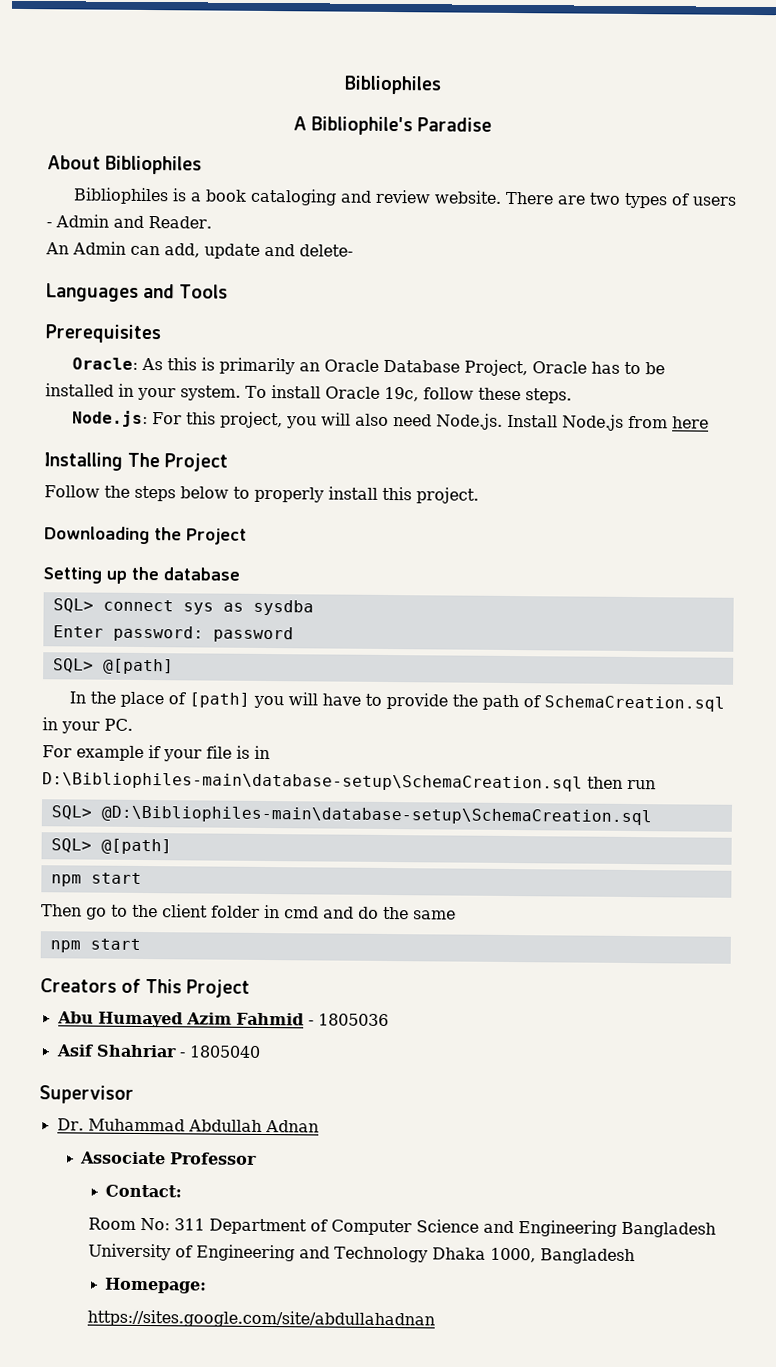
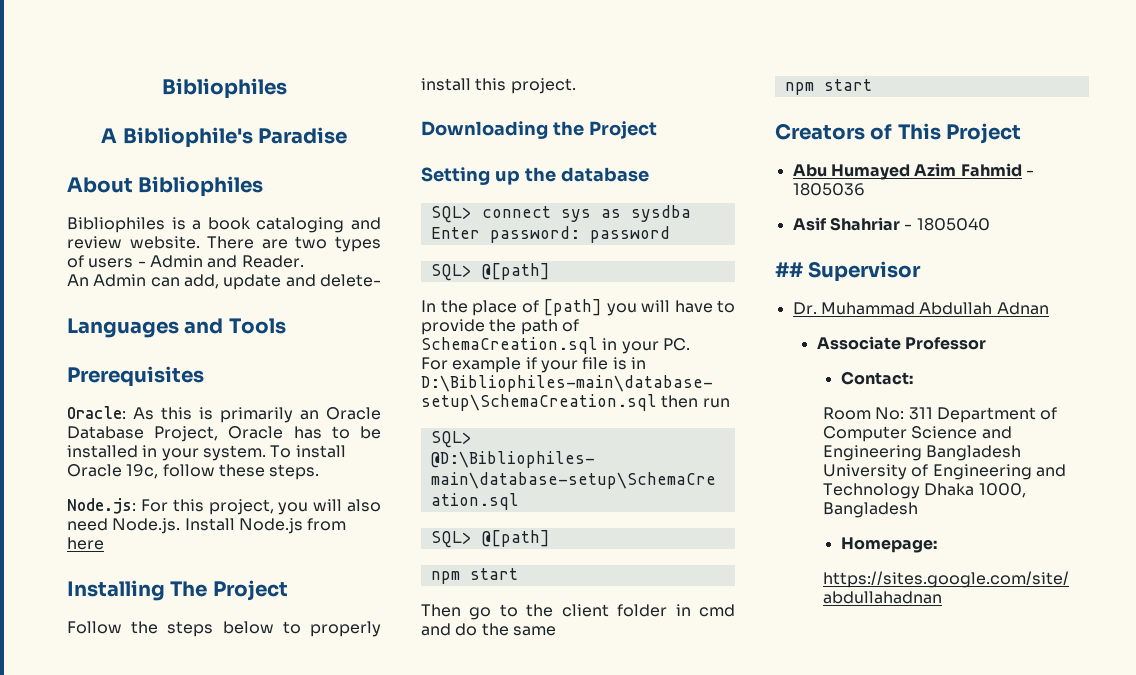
- Supervisor
+ ## Supervisor

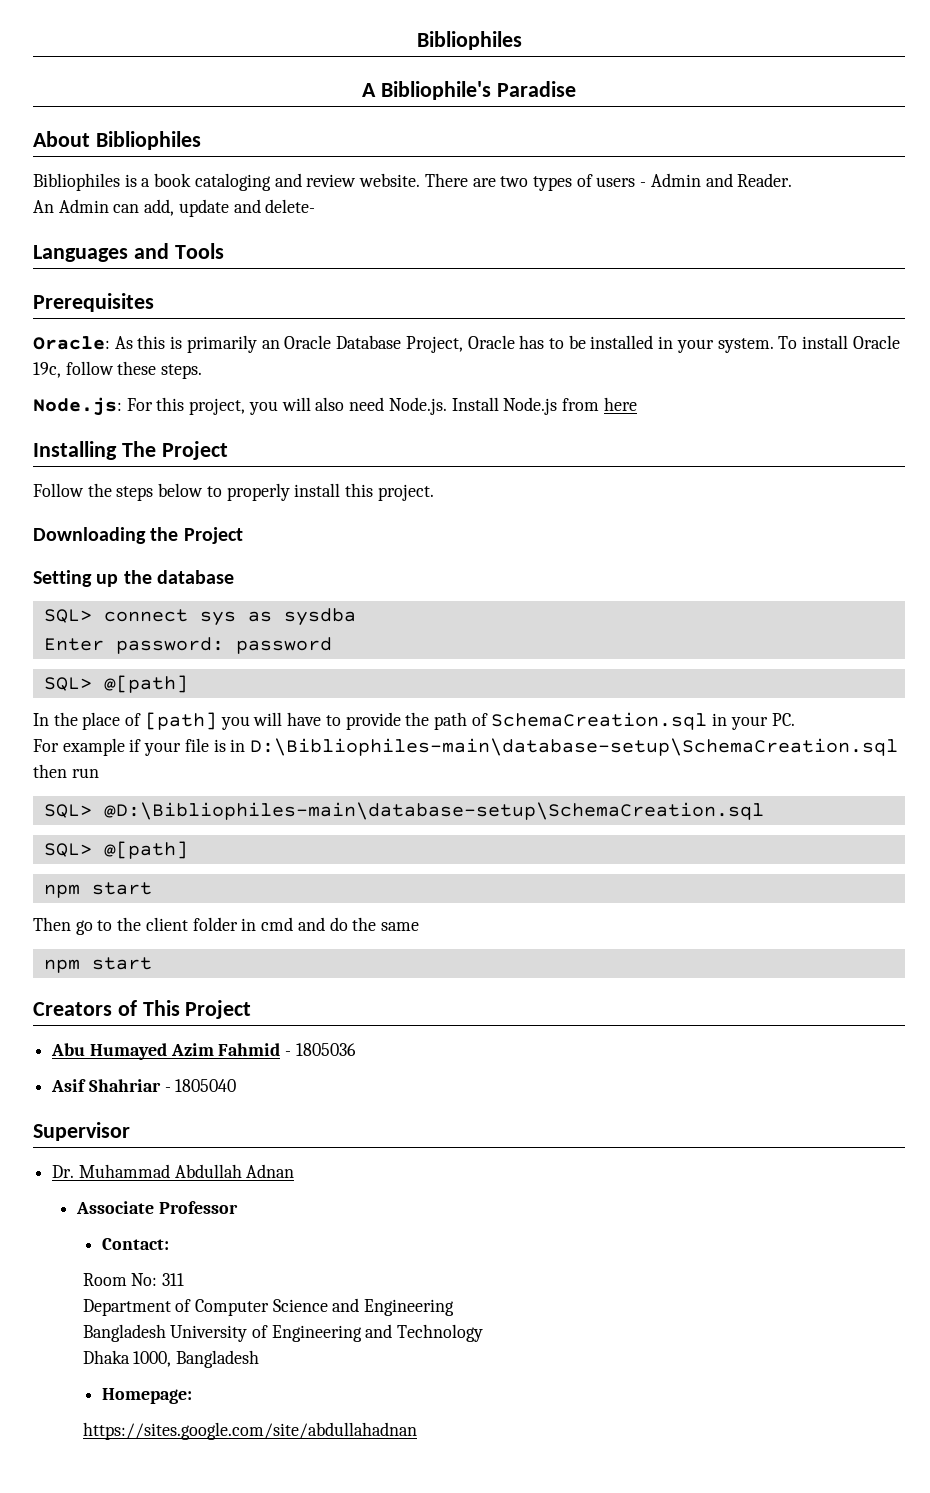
- ## Supervisor
+ Supervisor
- Room No: 311 Department of Computer Science and Engineering Bangladesh University of Engineering and Technology Dhaka 1000, Bangladesh
+ Room No: 311
+ Department of Computer Science and Engineering
+ Bangladesh University of Engineering and Technology
+ Dhaka 1000, Bangladesh

